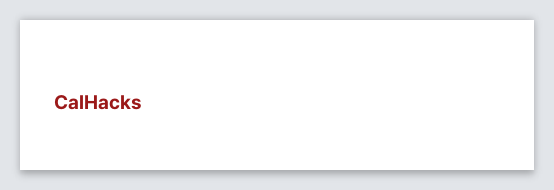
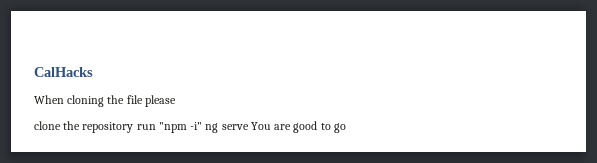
+ When cloning the file please
+ clone the repository run "npm -i" ng serve You are good to go

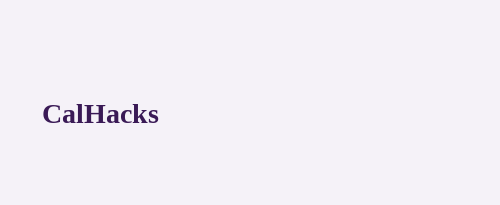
- When cloning the file please
- clone the repository run "npm -i" ng serve You are good to go

